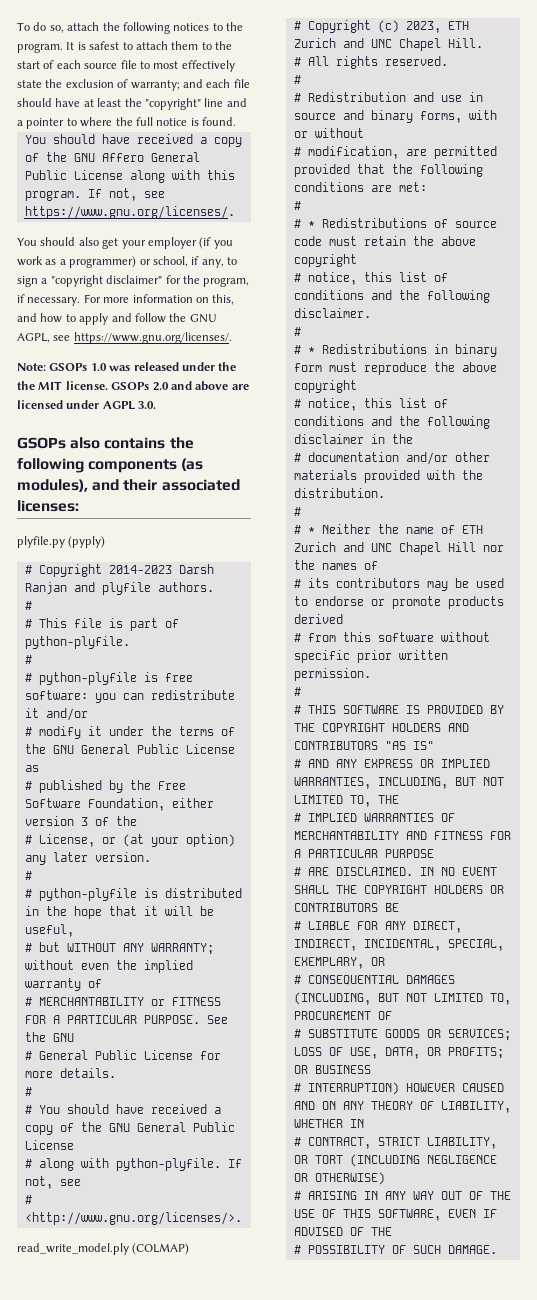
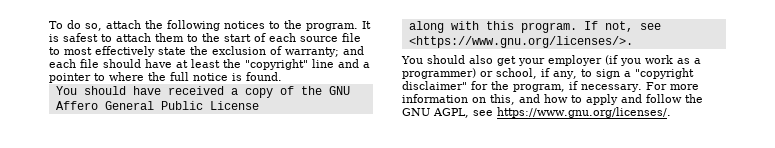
- You should have received a copy of the GNU Affero General Public License along with this program.
+ You should have received a copy of the GNU Affero General Public License
+ along with this program.
- If not, see https://www.gnu.org/licenses/.
+ If not, see <https://www.gnu.org/licenses/>.
- Note: GSOPs 1.0 was released under the the MIT license. GSOPs 2.0 and above are licensed under AGPL 3.0.
- GSOPs also contains the following components (as modules), and their associated licenses:
- plyfile.py (pyply)
- # Copyright 2014-2023 Darsh Ranjan and plyfile authors.
- #
- # This file is part of python-plyfile.
- #
- # python-plyfile is free software: you can redistribute it and/or
- # modify it under the terms of the GNU General Public License as
- # published by the Free Software Foundation, either version 3 of the
- # License, or (at your option) any later version.
- #
- # python-plyfile is distributed in the hope that it will be useful,
- # but WITHOUT ANY WARRANTY; without even the implied warranty of
- # MERCHANTABILITY or FITNESS FOR A PARTICULAR PURPOSE. See the GNU
- # General Public License for more details.
- #
- # You should have received a copy of the GNU General Public License
- # along with python-plyfile. If not, see
- # <http://www.gnu.org/licenses/>.
- read_write_model.ply (COLMAP)
- # Copyright (c) 2023, ETH Zurich and UNC Chapel Hill.
- # All rights reserved.
- #
- # Redistribution and use in source and binary forms, with or without
- # modification, are permitted provided that the following conditions are met:
- #
- # * Redistributions of source code must retain the above copyright
- # notice, this list of conditions and the following disclaimer.
- #
- # * Redistributions in binary form must reproduce the above copyright
- # notice, this list of conditions and the following disclaimer in the
- # documentation and/or other materials provided with the distribution.
- #
- # * Neither the name of ETH Zurich and UNC Chapel Hill nor the names of
- # its contributors may be used to endorse or promote products derived
- # from this software without specific prior written permission.
- #
- # THIS SOFTWARE IS PROVIDED BY THE COPYRIGHT HOLDERS AND CONTRIBUTORS "AS IS"
- # AND ANY EXPRESS OR IMPLIED WARRANTIES, INCLUDING, BUT NOT LIMITED TO, THE
- # IMPLIED WARRANTIES OF MERCHANTABILITY AND FITNESS FOR A PARTICULAR PURPOSE
- # ARE DISCLAIMED. IN NO EVENT SHALL THE COPYRIGHT HOLDERS OR CONTRIBUTORS BE
- # LIABLE FOR ANY DIRECT, INDIRECT, INCIDENTAL, SPECIAL, EXEMPLARY, OR
- # CONSEQUENTIAL DAMAGES (INCLUDING, BUT NOT LIMITED TO, PROCUREMENT OF
- # SUBSTITUTE GOODS OR SERVICES; LOSS OF USE, DATA, OR PROFITS; OR BUSINESS
- # INTERRUPTION) HOWEVER CAUSED AND ON ANY THEORY OF LIABILITY, WHETHER IN
- # CONTRACT, STRICT LIABILITY, OR TORT (INCLUDING NEGLIGENCE OR OTHERWISE)
- # ARISING IN ANY WAY OUT OF THE USE OF THIS SOFTWARE, EVEN IF ADVISED OF THE
- # POSSIBILITY OF SUCH DAMAGE.

